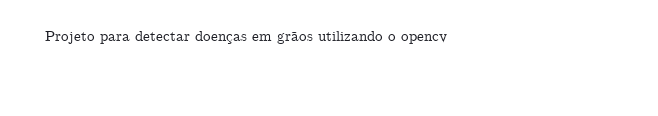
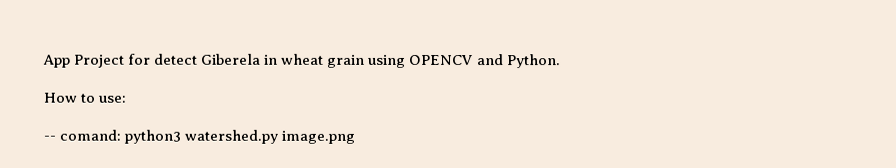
- Projeto para detectar doenças em grãos utilizando o opencv
+ App Project for detect Giberela in wheat grain using OPENCV and Python.
+ How to use:
+ -- comand: python3 watershed.py image.png

